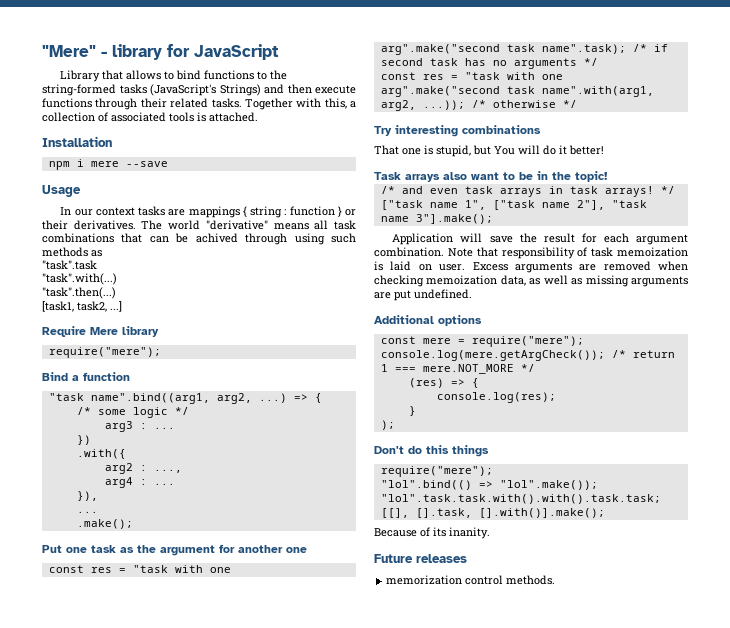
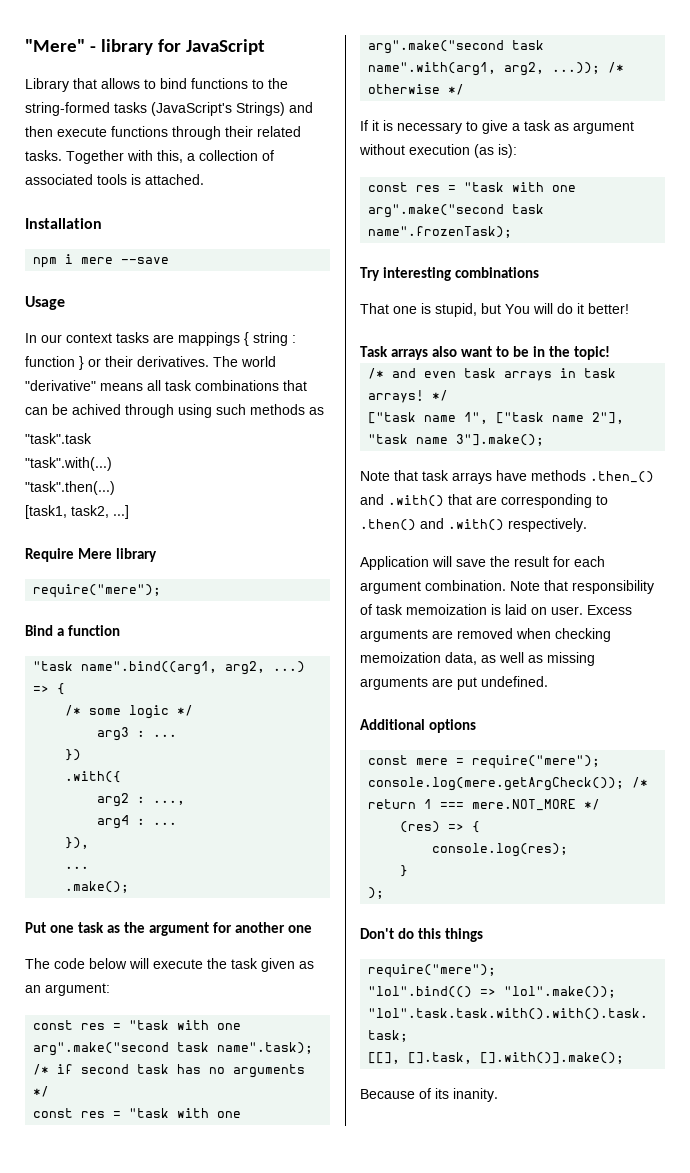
+ The code below will execute the task given as an argument:
+ If it is necessary to give a task as argument without execution (as is):
+ const res = "task with one arg".make("second task name".frozenTask);
+ Note that task arrays have methods .then_() and .with() that are corresponding to .then() and .with() respectively.
- Future releases
- memorization control methods.

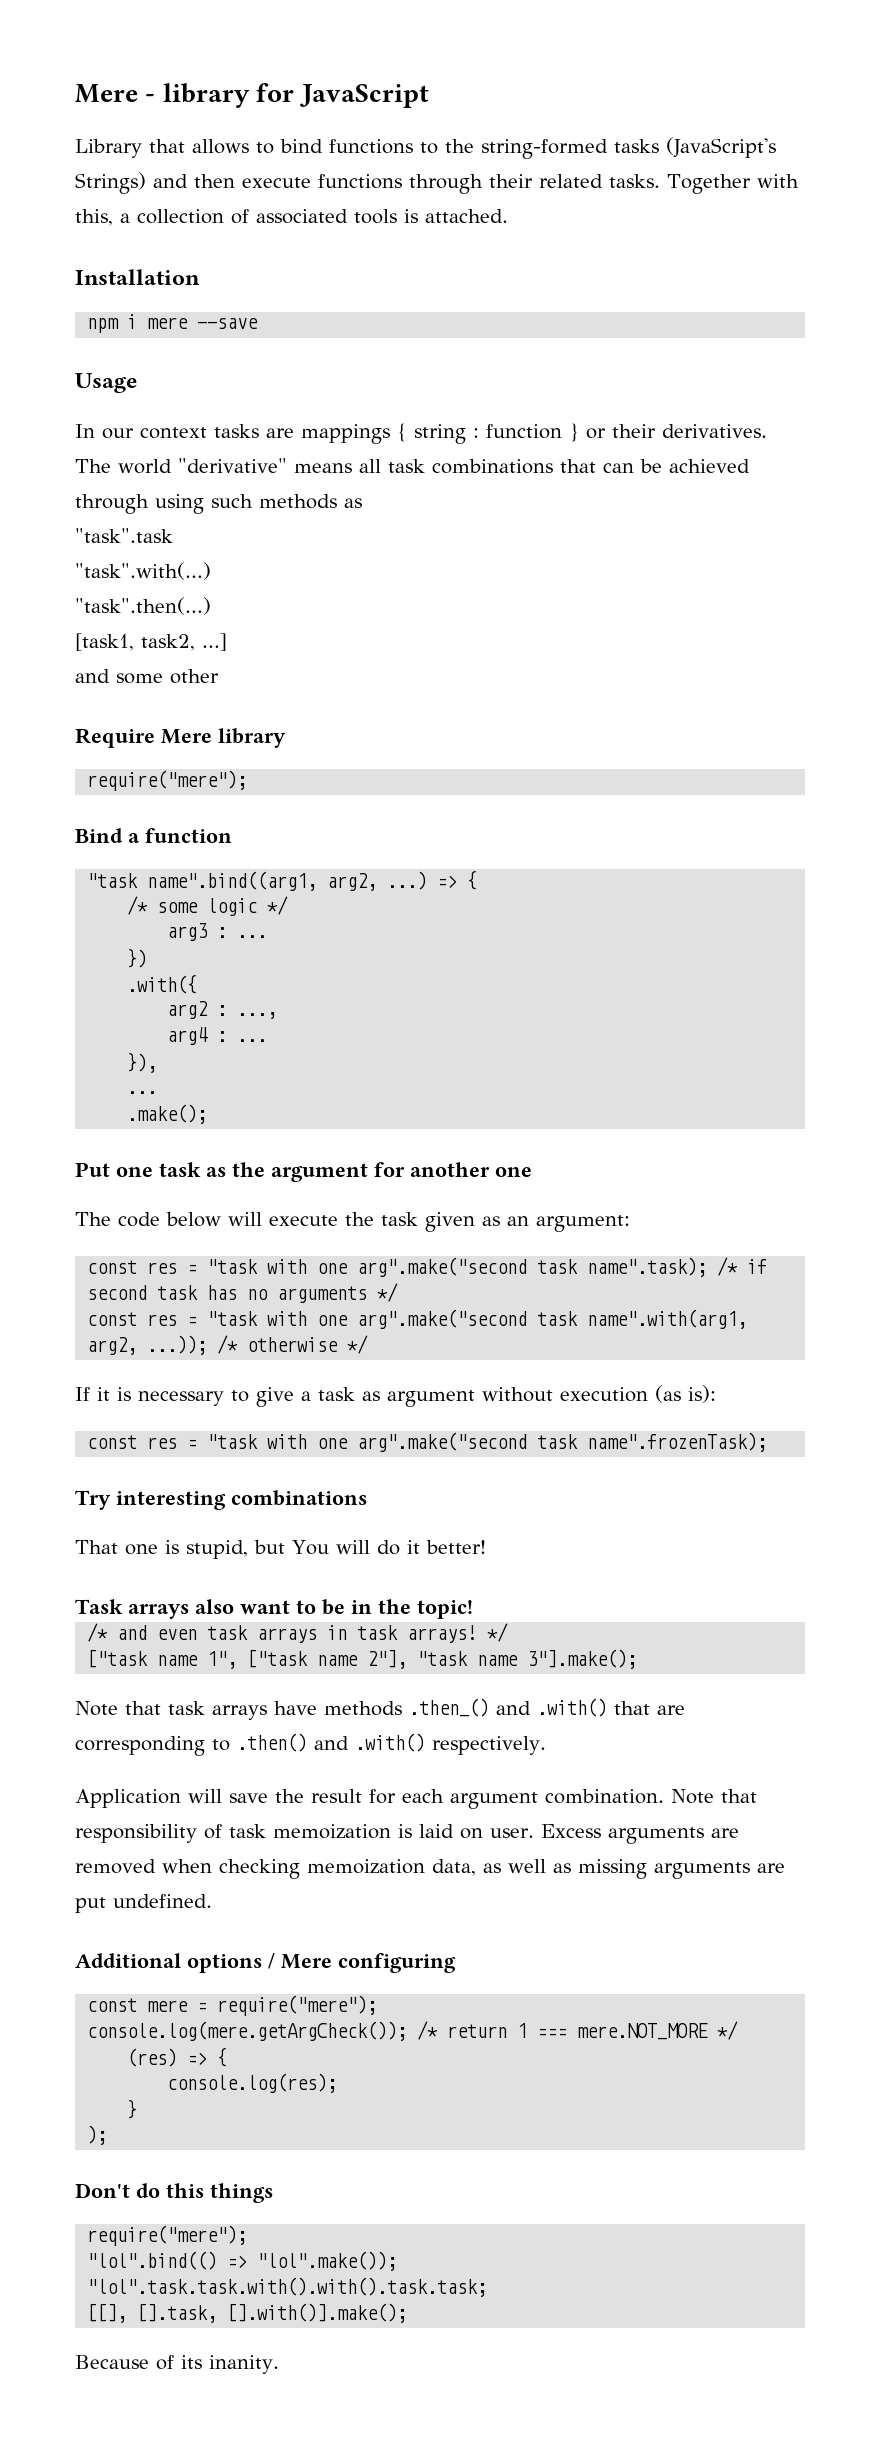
- "Mere" - library for JavaScript
+ Mere - library for JavaScript
- The world "derivative" means all task combinations that can be achived through using such methods as
+ The world "derivative" means all task combinations that can be achieved through using such methods as
+ and some other
- Additional options
+ Additional options / Mere configuring

